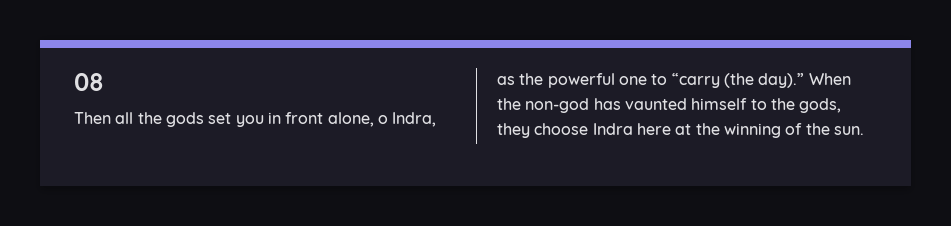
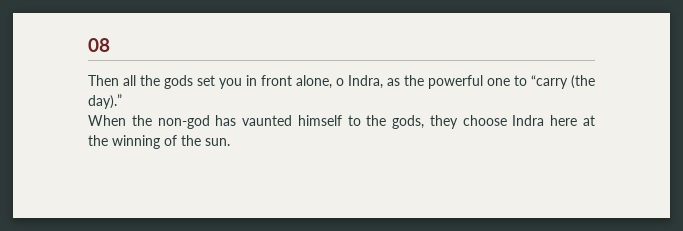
- Then all the gods set you in front alone, o Indra, as the powerful one to “carry (the day).” When the non-god has vaunted himself to the gods, they choose Indra here at the winning of the sun.
+ Then all the gods set you in front alone, o Indra, as the powerful one to “carry (the day).”
+ When the non-god has vaunted himself to the gods, they choose Indra here at the winning of the sun.

